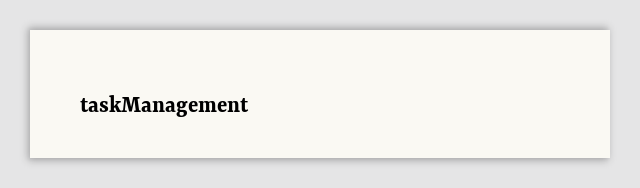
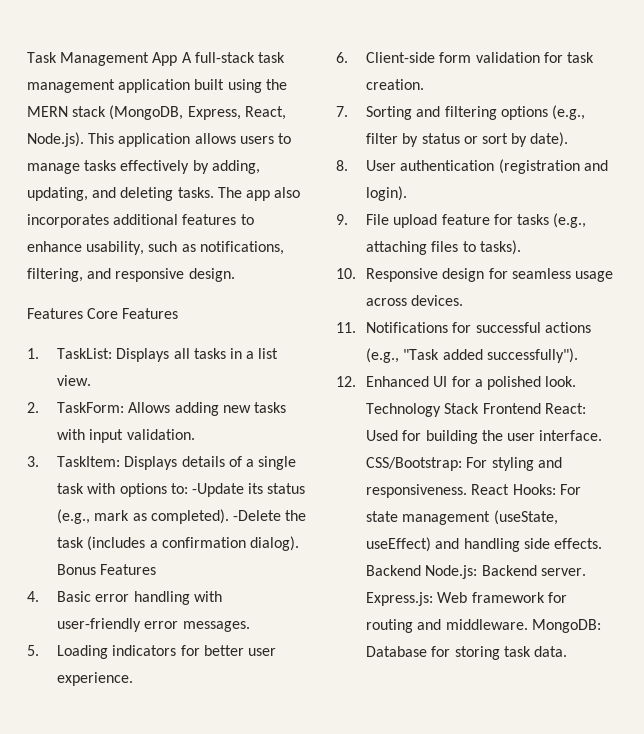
- taskManagement
+ Task Management App A full-stack task management application built using the MERN stack (MongoDB, Express, React, Node.js). This application allows users to manage tasks effectively by adding, updating, and deleting tasks. The app also incorporates additional features to enhance usability, such as notifications, filtering, and responsive design.
+ Features Core Features
+ 1. TaskList: Displays all tasks in a list view.
+ 2. TaskForm: Allows adding new tasks with input validation.
+ 3. TaskItem: Displays details of a single task with options to: -Update its status (e.g., mark as completed). -Delete the task (includes a confirmation dialog). Bonus Features
+ 4. Basic error handling with user-friendly error messages.
+ 5. Loading indicators for better user experience.
+ 6. Client-side form validation for task creation.
+ 7. Sorting and filtering options (e.g., filter by status or sort by date).
+ 8. User authentication (registration and login).
+ 9. File upload feature for tasks (e.g., attaching files to tasks).
+ 10. Responsive design for seamless usage across devices.
+ 11. Notifications for successful actions (e.g., "Task added successfully").
+ 12. Enhanced UI for a polished look. Technology Stack Frontend React: Used for building the user interface. CSS/Bootstrap: For styling and responsiveness. React Hooks: For state management (useState, useEffect) and handling side effects. Backend Node.js: Backend server. Express.js: Web framework for routing and middleware. MongoDB: Database for storing task data.

